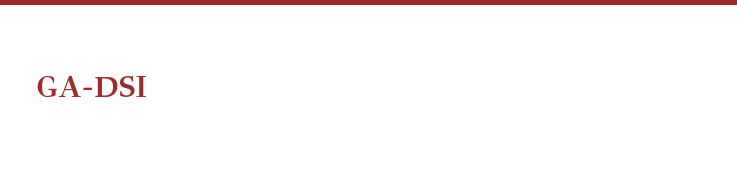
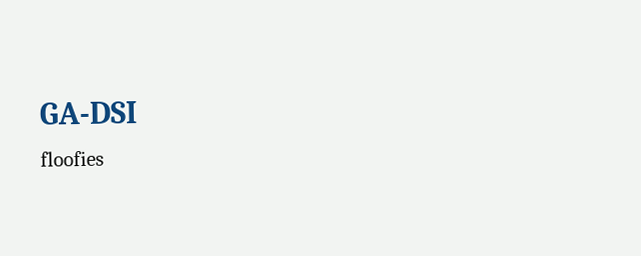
+ floofies

